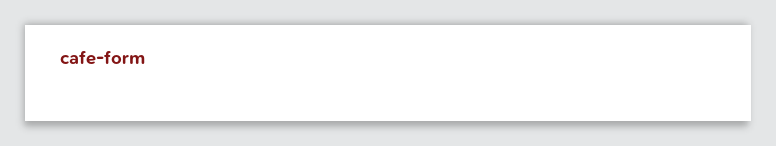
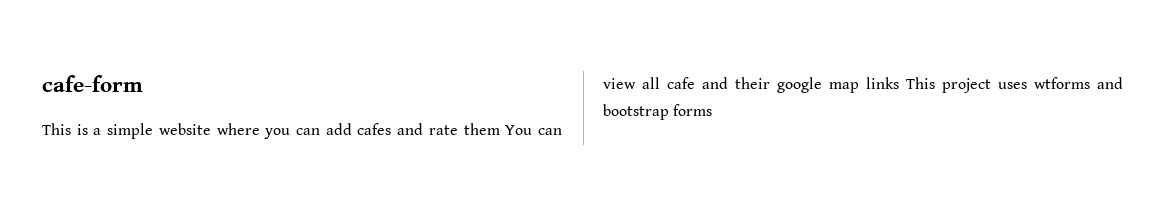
+ This is a simple website where you can add cafes and rate them You can view all cafe and their google map links This project uses wtforms and bootstrap forms

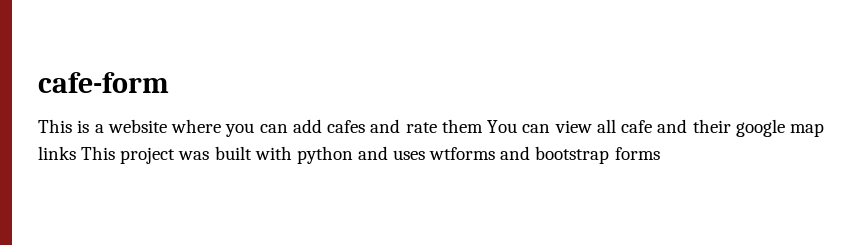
- This is a simple website where you can add cafes and rate them You can view all cafe and their google map links This project uses wtforms and bootstrap forms
+ This is a website where you can add cafes and rate them You can view all cafe and their google map links This project was built with python and uses wtforms and bootstrap forms

